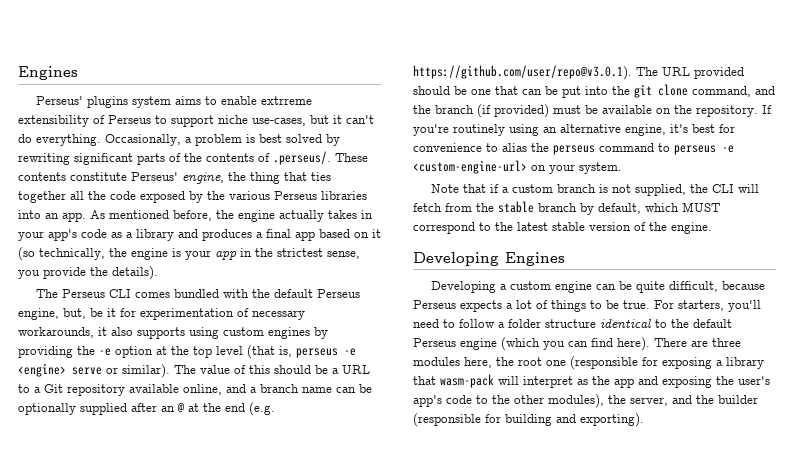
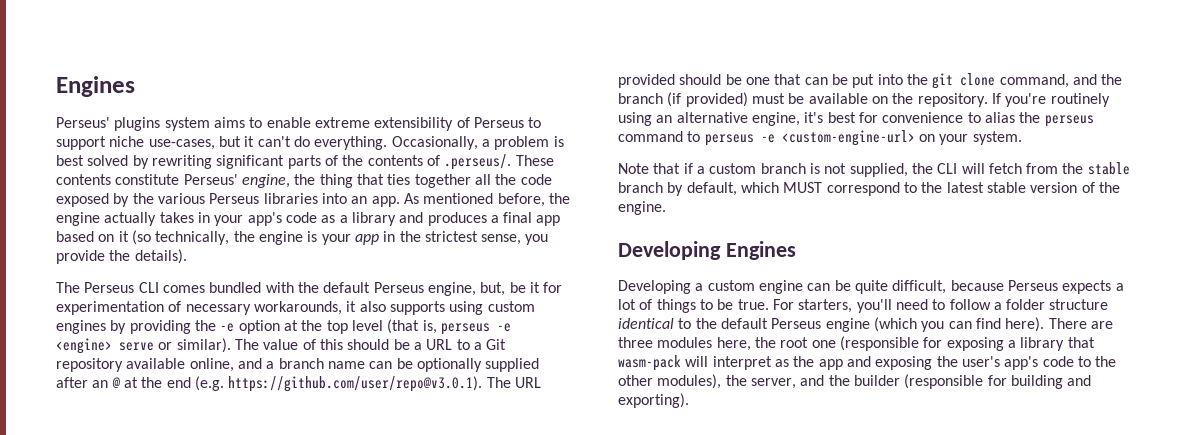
- Perseus' plugins system aims to enable extrreme extensibility of Perseus to support niche use-cases, but it can't do everything.
+ Perseus' plugins system aims to enable extreme extensibility of Perseus to support niche use-cases, but it can't do everything.

